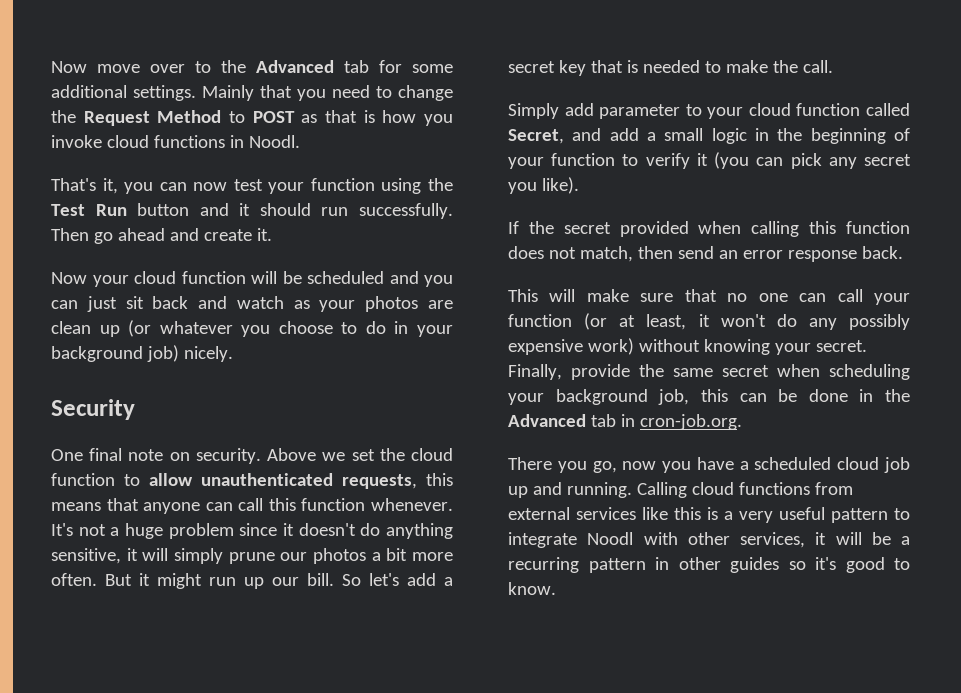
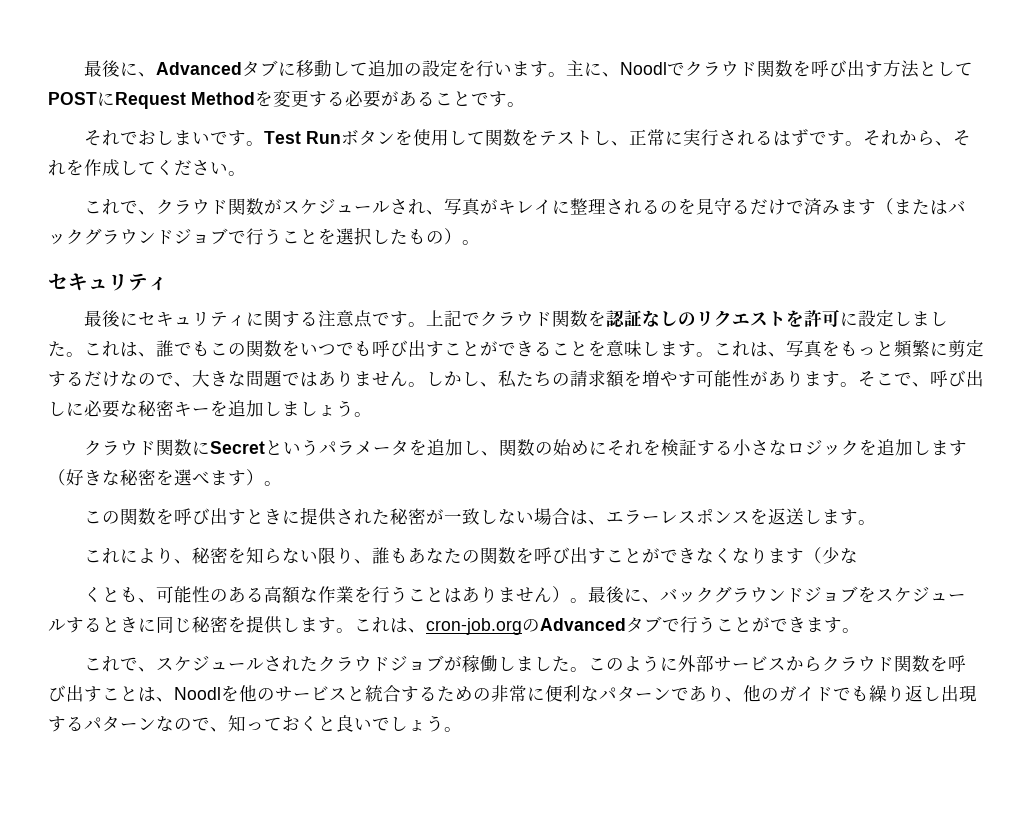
- Now move over to the Advanced tab for some additional settings. Mainly that you need to change the Request Method to POST as that is how you invoke cloud functions in Noodl.
- That's it, you can now test your function using the Test Run button and it should run successfully. Then go ahead and create it.
- Now your cloud function will be scheduled and you can just sit back and watch as your photos are clean up (or whatever you choose to do in your background job) nicely.
- Security
- One final note on security. Above we set the cloud function to allow unauthenticated requests, this means that anyone can call this function whenever. It's not a huge problem since it doesn't do anything sensitive, it will simply prune our photos a bit more often. But it might run up our bill. So let's add a secret key that is needed to make the call.
- Simply add parameter to your cloud function called Secret, and add a small logic in the beginning of your function to verify it (you can pick any secret you like).
- If the secret provided when calling this function does not match, then send an error response back.
- This will make sure that no one can call your function (or at least, it won't do any possibly expensive work) without knowing your secret. Finally, provide the same secret when scheduling your background job, this can be done in the Advanced tab in cron-job.org.
- There you go, now you have a scheduled cloud job up and running. Calling cloud functions from external services like this is a very useful pattern to integrate Noodl with other services, it will be a recurring pattern in other guides so it's good to know.
+ 最後に、Advancedタブに移動して追加の設定を行います。主に、Noodlでクラウド関数を呼び出す方法としてPOSTにRequest Methodを変更する必要があることです。
+ それでおしまいです。Test Runボタンを使用して関数をテストし、正常に実行されるはずです。それから、それを作成してください。
+ これで、クラウド関数がスケジュールされ、写真がキレイに整理されるのを見守るだけで済みます（またはバックグラウンドジョブで行うことを選択したもの）。
+ セキュリティ
+ 最後にセキュリティに関する注意点です。上記でクラウド関数を認証なしのリクエストを許可に設定しました。これは、誰でもこの関数をいつでも呼び出すことができることを意味します。これは、写真をもっと頻繁に剪定するだけなので、大きな問題ではありません。しかし、私たちの請求額を増やす可能性があります。そこで、呼び出しに必要な秘密キーを追加しましょう。
+ クラウド関数にSecretというパラメータを追加し、関数の始めにそれを検証する小さなロジックを追加します（好きな秘密を選べます）。
+ この関数を呼び出すときに提供された秘密が一致しない場合は、エラーレスポンスを返送します。
+ これにより、秘密を知らない限り、誰もあなたの関数を呼び出すことができなくなります（少な
+ くとも、可能性のある高額な作業を行うことはありません）。最後に、バックグラウンドジョブをスケジュールするときに同じ秘密を提供します。これは、cron-job.orgのAdvancedタブで行うことができます。
+ これで、スケジュールされたクラウドジョブが稼働しました。このように外部サービスからクラウド関数を呼び出すことは、Noodlを他のサービスと統合するための非常に便利なパターンであり、他のガイドでも繰り返し出現するパターンなので、知っておくと良いでしょう。

